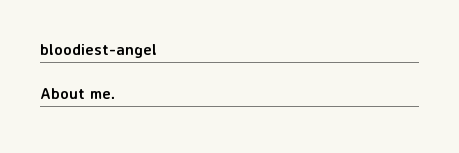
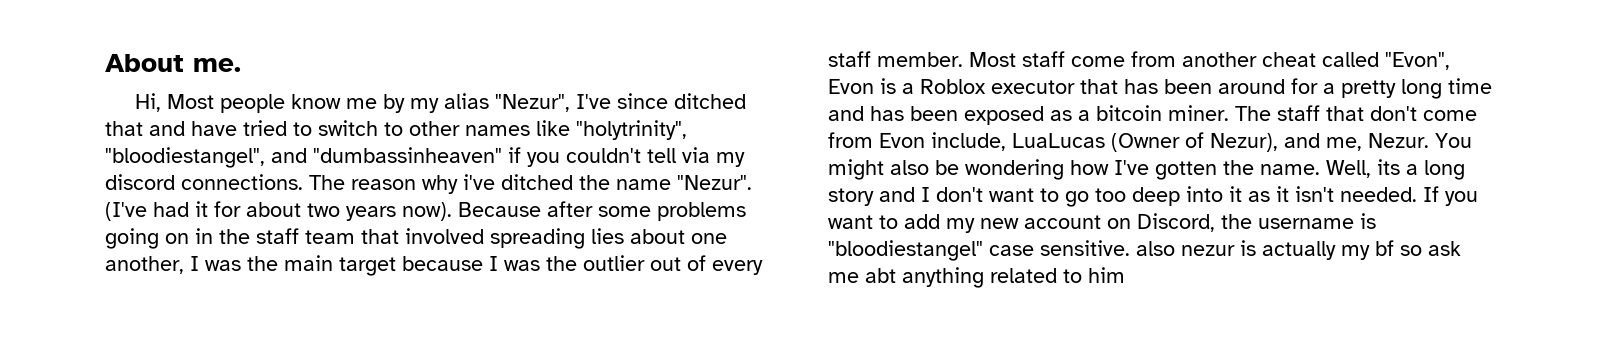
- bloodiest-angel
+ Hi, Most people know me by my alias "Nezur", I've since ditched that and have tried to switch to other names like "holytrinity", "bloodiestangel", and "dumbassinheaven" if you couldn't tell via my discord connections. The reason why i've ditched the name "Nezur". (I've had it for about two years now). Because after some problems going on in the staff team that involved spreading lies about one another, I was the main target because I was the outlier out of every staff member. Most staff come from another cheat called "Evon", Evon is a Roblox executor that has been around for a pretty long time and has been exposed as a bitcoin miner. The staff that don't come from Evon include, LuaLucas (Owner of Nezur), and me, Nezur. You might also be wondering how I've gotten the name. Well, its a long story and I don't want to go too deep into it as it isn't needed. If you want to add my new account on Discord, the username is "bloodiestangel" case sensitive. also nezur is actually my bf so ask me abt anything related to him

